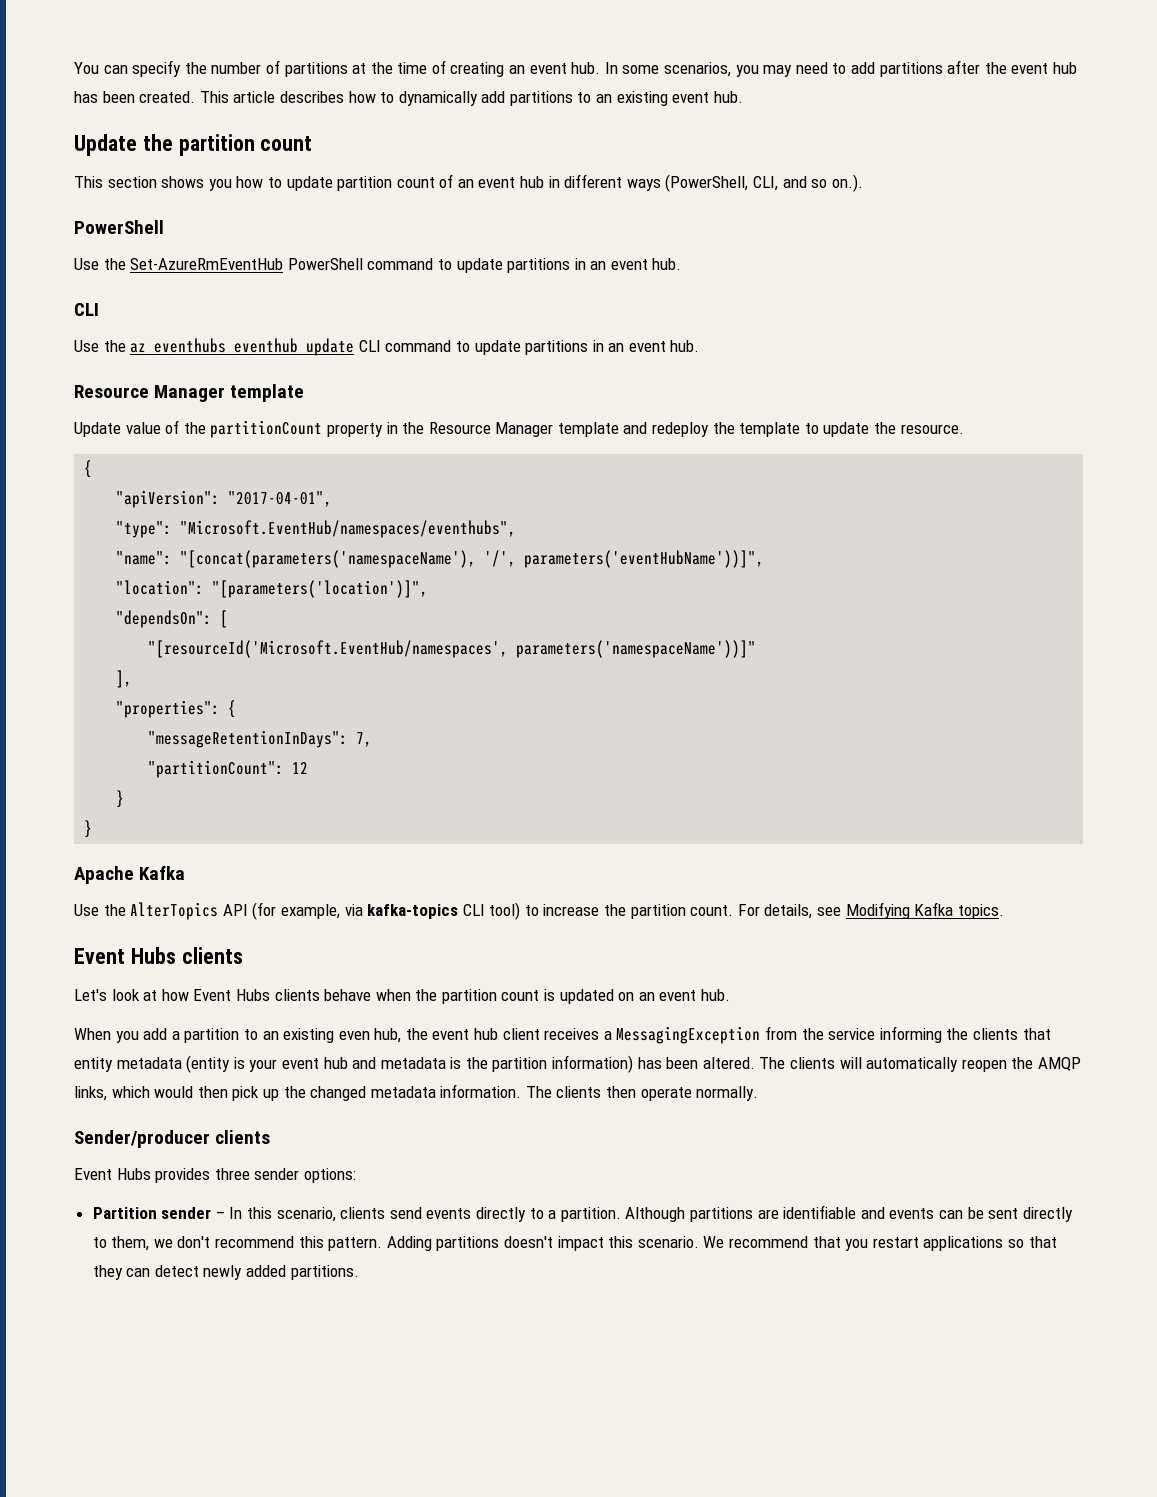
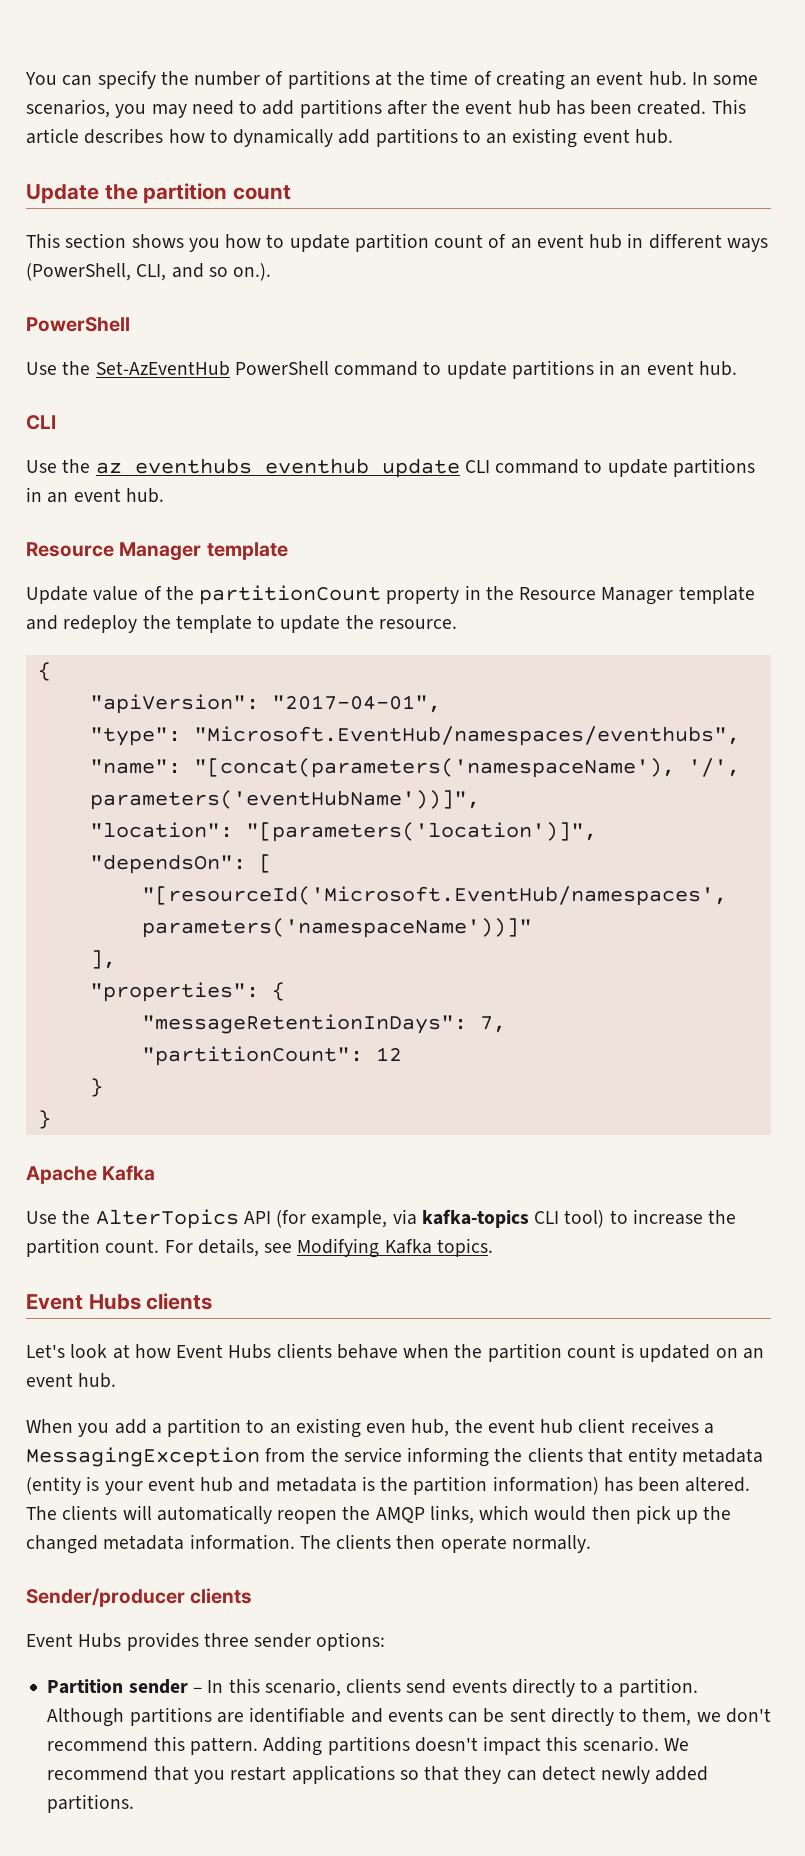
- Use the Set-AzureRmEventHub PowerShell command to update partitions in an event hub.
+ Use the Set-AzEventHub PowerShell command to update partitions in an event hub.

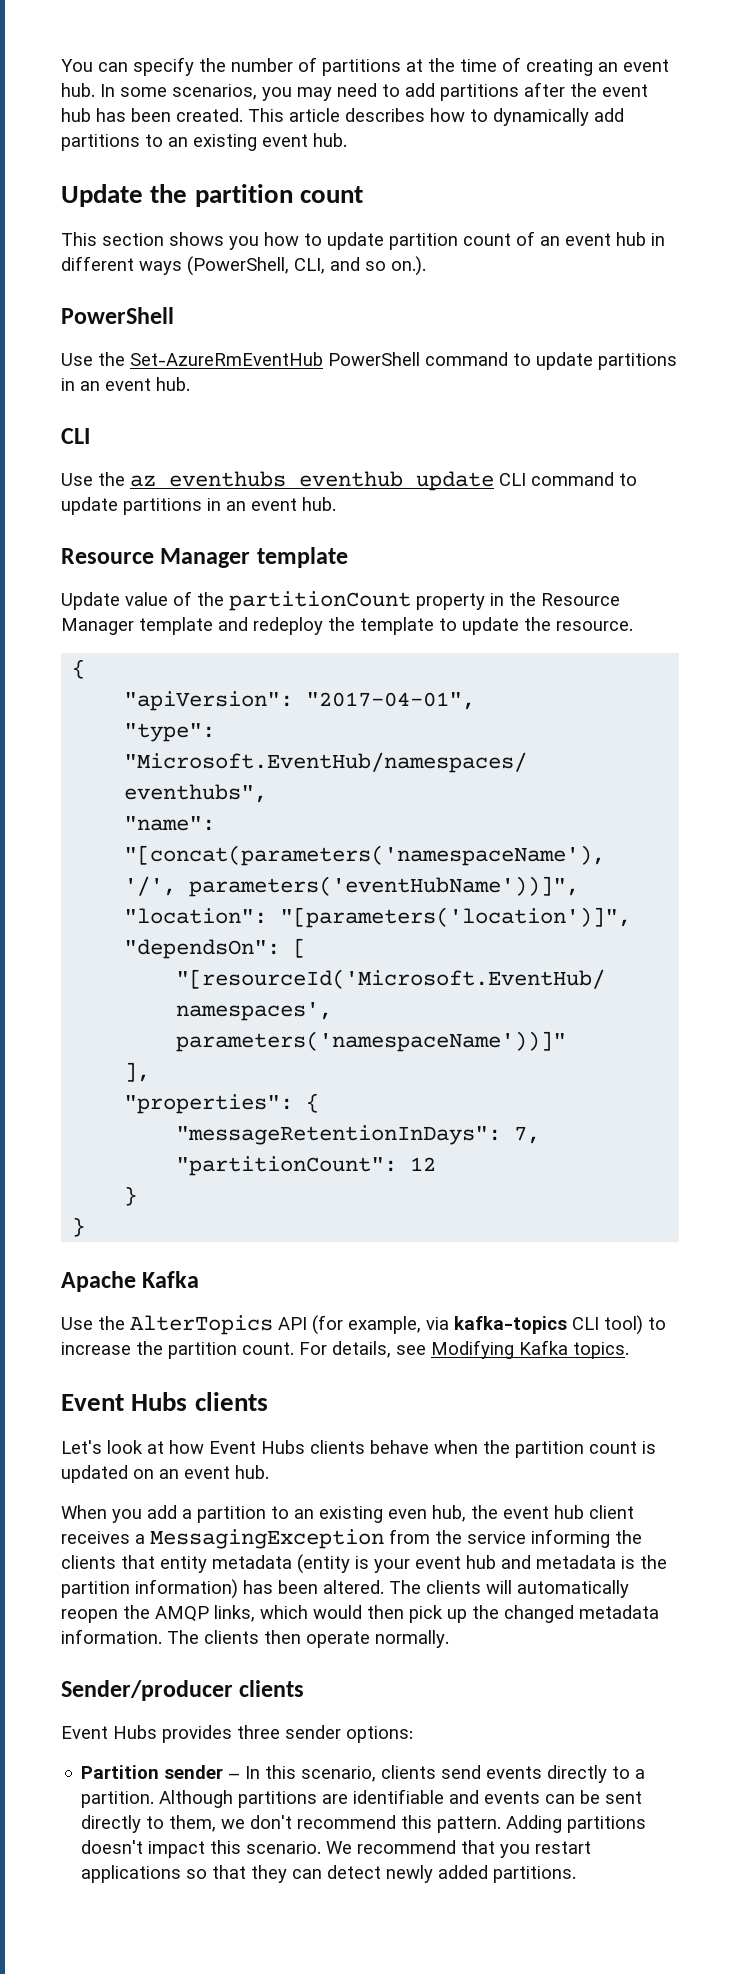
- Use the Set-AzEventHub PowerShell command to update partitions in an event hub.
+ Use the Set-AzureRmEventHub PowerShell command to update partitions in an event hub.

